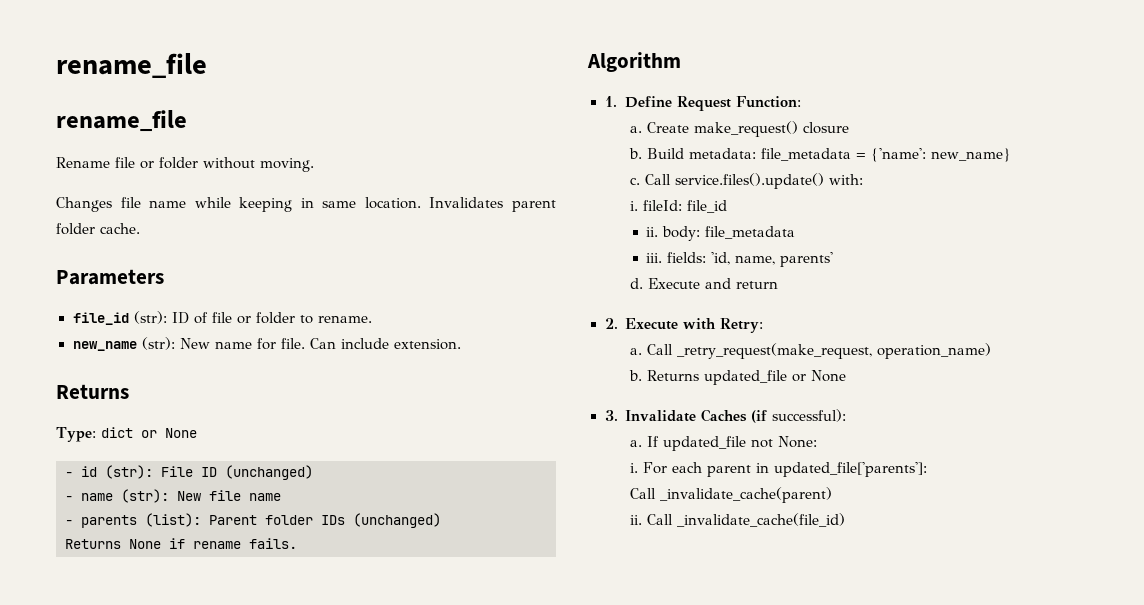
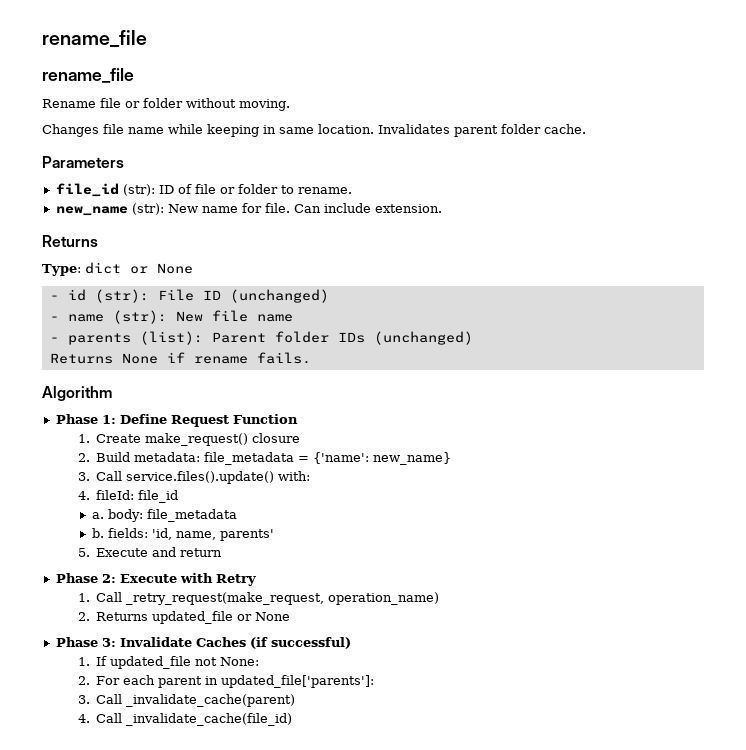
- 1. Define Request Function:
- a. Create make_request() closure
+ Phase 1: Define Request Function
+ 1. Create make_request() closure
- b. Build metadata: file_metadata = {'name': new_name}
+ 2. Build metadata: file_metadata = {'name': new_name}
- c. Call service.files().update() with:
+ 3. Call service.files().update() with:
- i. fileId: file_id
+ 4. fileId: file_id
- ii. body: file_metadata
+ a. body: file_metadata
- iii. fields: 'id, name, parents'
+ b. fields: 'id, name, parents'
- d. Execute and return
+ 5. Execute and return
- 2. Execute with Retry:
- a. Call _retry_request(make_request, operation_name)
+ Phase 2: Execute with Retry
+ 1. Call _retry_request(make_request, operation_name)
- b. Returns updated_file or None
+ 2. Returns updated_file or None
- 3. Invalidate Caches (if successful):
- a. If updated_file not None:
+ Phase 3: Invalidate Caches (if successful)
+ 1. If updated_file not None:
- i. For each parent in updated_file['parents']:
+ 2. For each parent in updated_file['parents']:
- Call _invalidate_cache(parent)
+ 3. Call _invalidate_cache(parent)
- ii. Call _invalidate_cache(file_id)
+ 4. Call _invalidate_cache(file_id)

